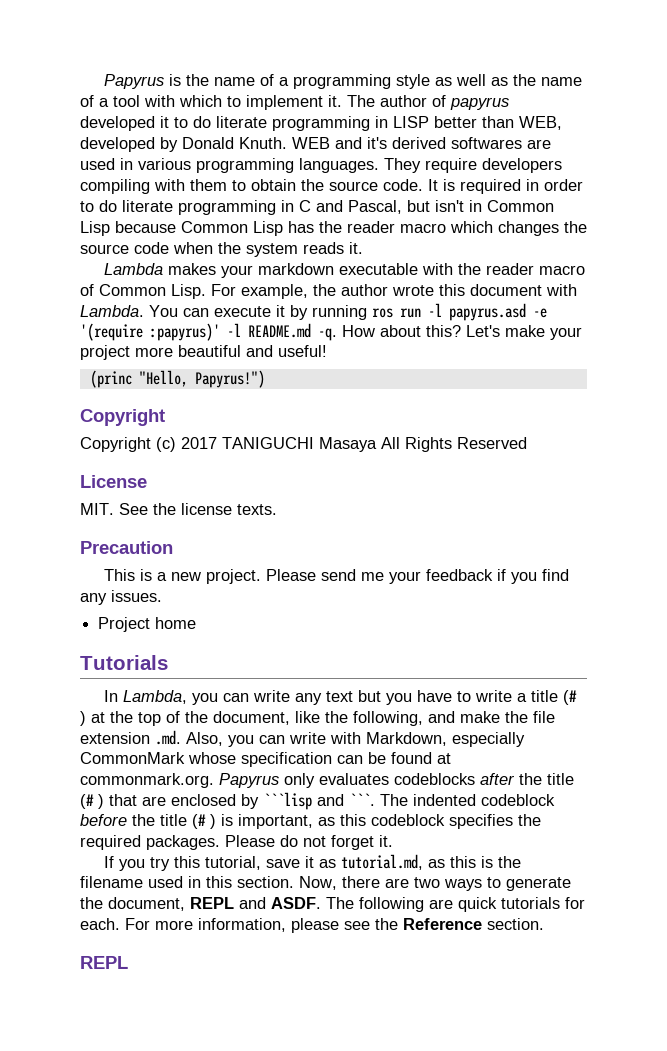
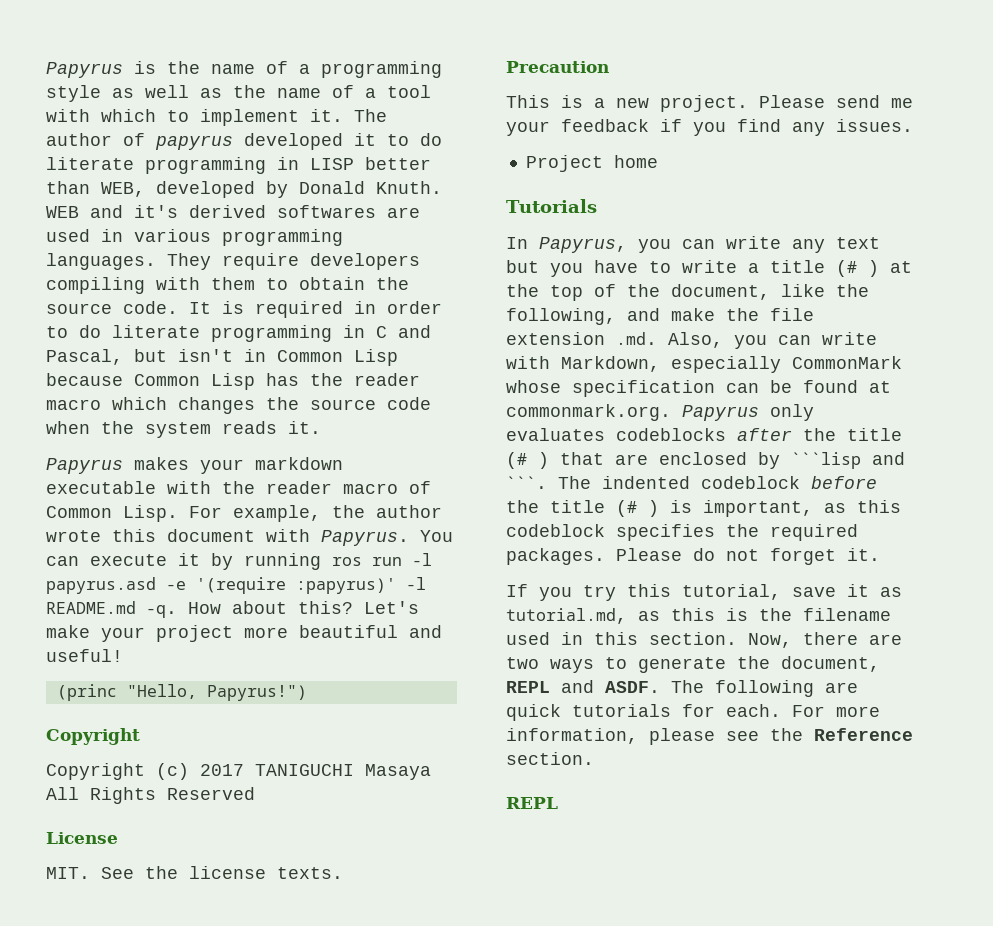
- Lambda makes your markdown executable with the reader macro of Common Lisp.
+ Papyrus makes your markdown executable with the reader macro of Common Lisp.
- For example, the author wrote this document with Lambda.
+ For example, the author wrote this document with Papyrus.
- In Lambda, you can write any text but you have to write a title (# ) at the top of the document, like the following, and make the file extension .md. Also, you can write with Markdown, especially CommonMark whose specification can be found at commonmark.org. Papyrus only evaluates codeblocks after the title (# ) that are enclosed by ```lisp and ```.
+ In Papyrus, you can write any text but you have to write a title (# ) at the top of the document, like the following, and make the file extension .md. Also, you can write with Markdown, especially CommonMark whose specification can be found at commonmark.org. Papyrus only evaluates codeblocks after the title (# ) that are enclosed by ```lisp and ```.

